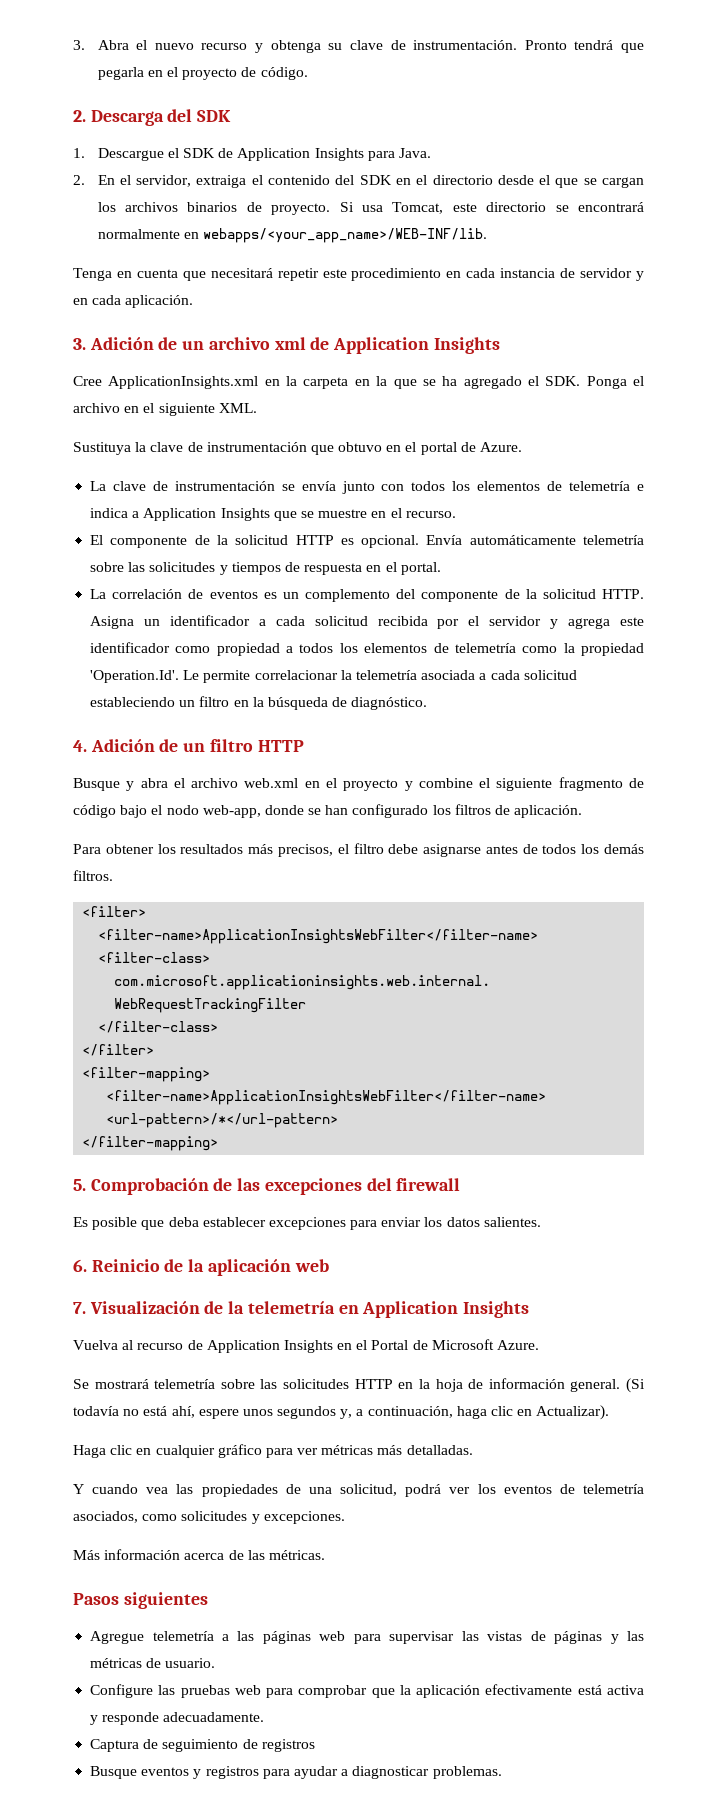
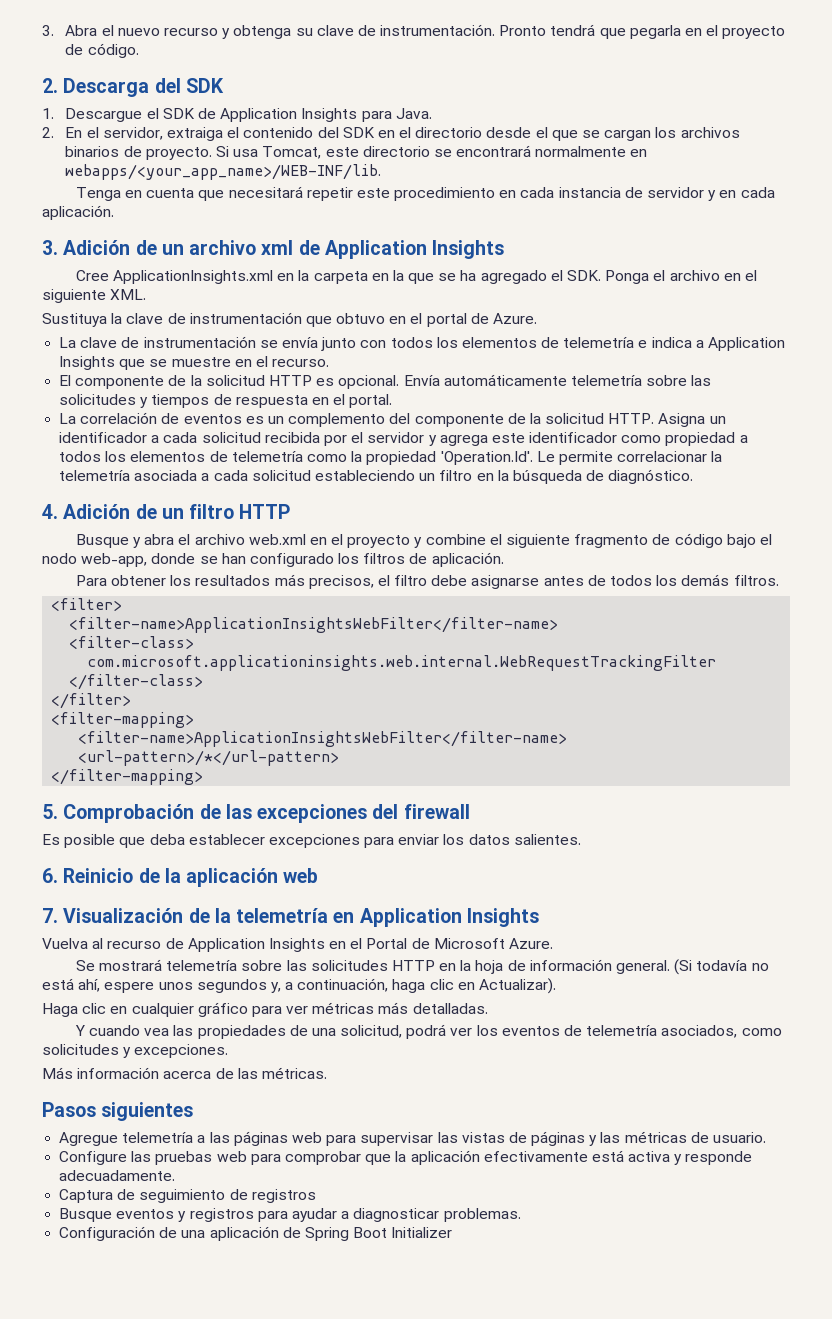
+ Configuración de una aplicación de Spring Boot Initializer

